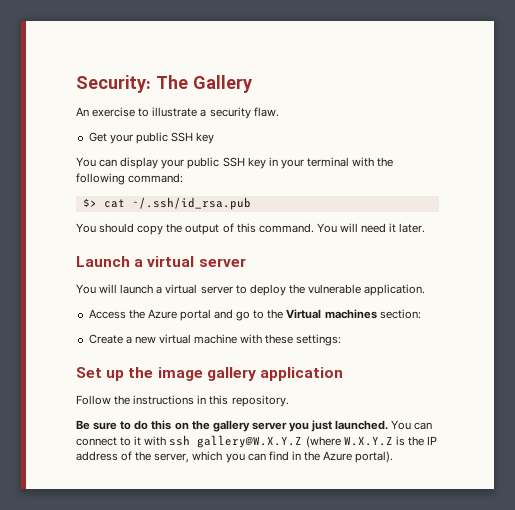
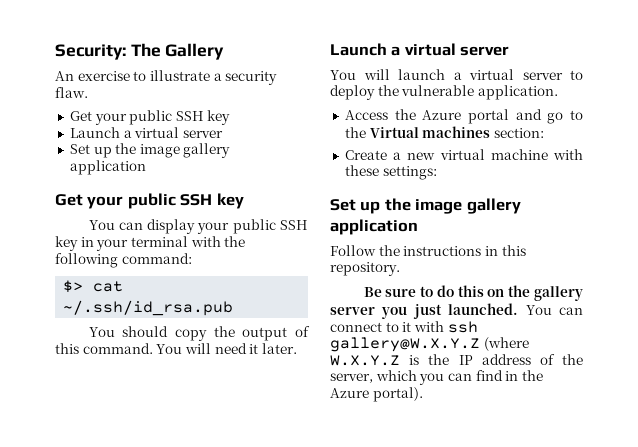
  An exercise to illustrate a security flaw.
+ Get your public SSH key
+ Launch a virtual server
+ Set up the image gallery application

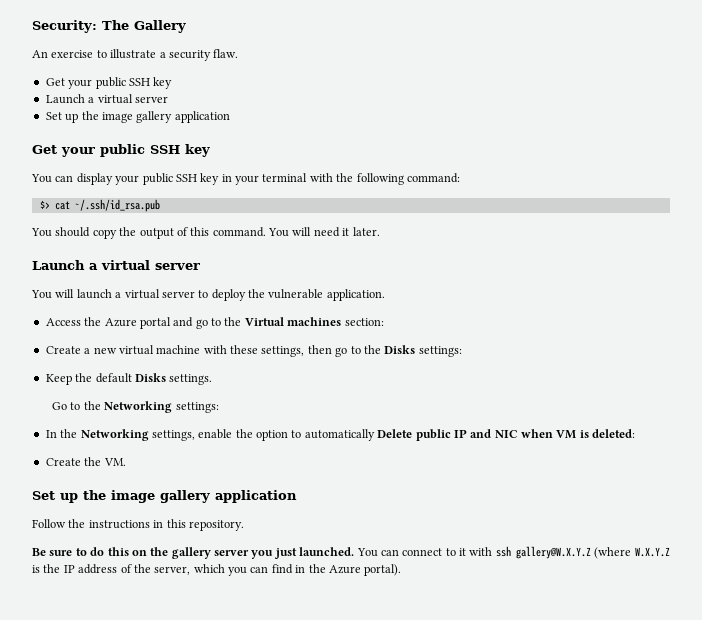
- Create a new virtual machine with these settings:
+ Create a new virtual machine with these settings, then go to the Disks settings:
+ Keep the default Disks settings.
+ Go to the Networking settings:
+ In the Networking settings, enable the option to automatically Delete public IP and NIC when VM is deleted:
+ Create the VM.

